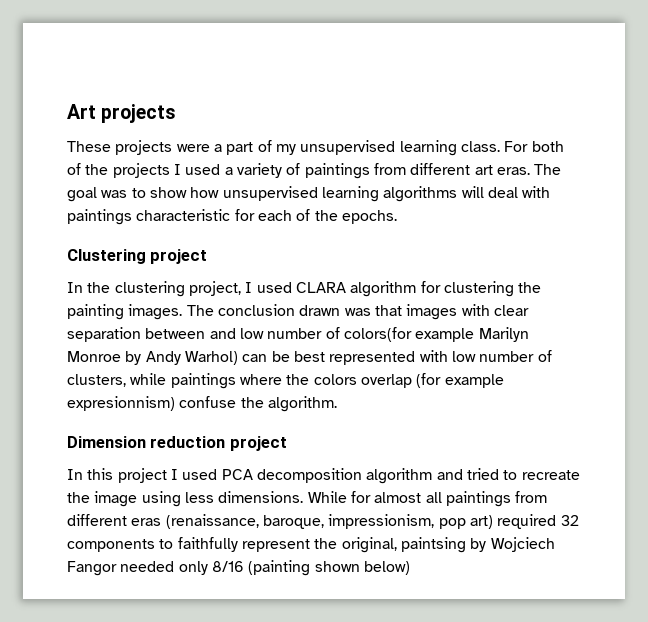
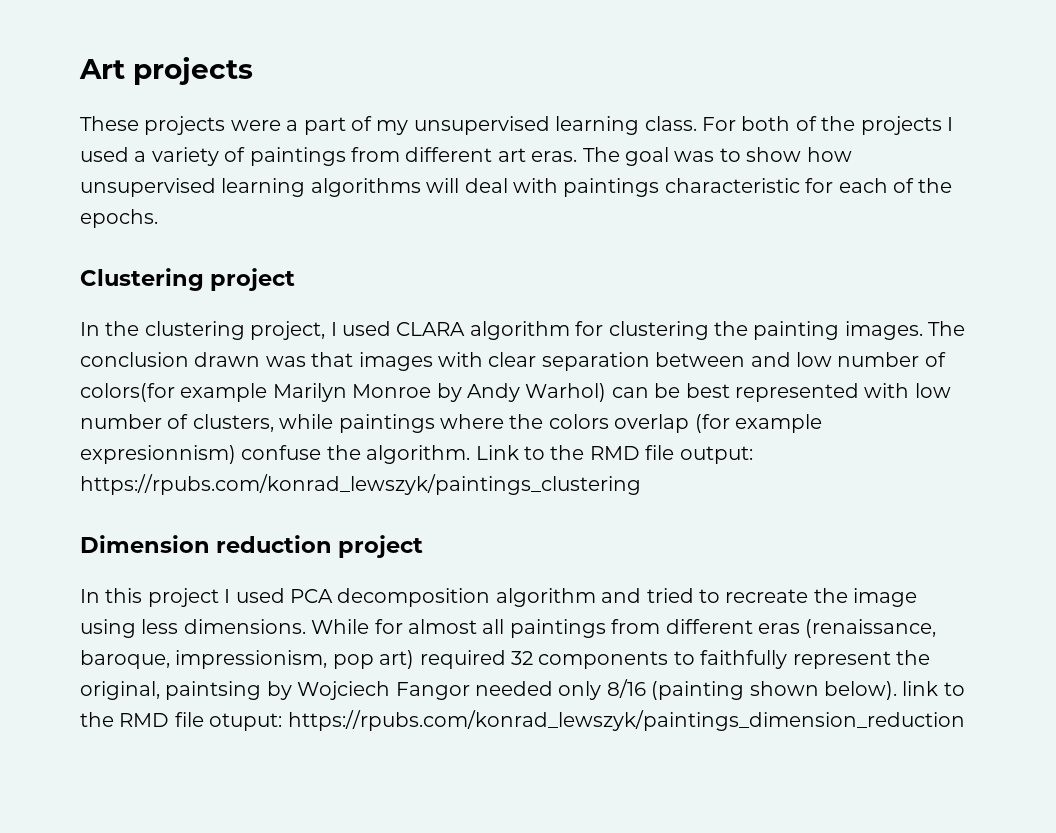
+ Link to the RMD file output: https://rpubs.com/konrad_lewszyk/paintings_clustering
- While for almost all paintings from different eras (renaissance, baroque, impressionism, pop art) required 32 components to faithfully represent the original, paintsing by Wojciech Fangor needed only 8/16 (painting shown below)
+ While for almost all paintings from different eras (renaissance, baroque, impressionism, pop art) required 32 components to faithfully represent the original, paintsing by Wojciech Fangor needed only 8/16 (painting shown below). link to the RMD file otuput: https://rpubs.com/konrad_lewszyk/paintings_dimension_reduction

